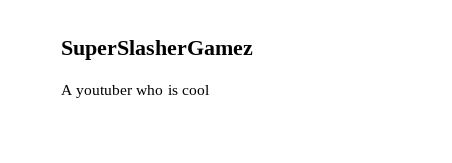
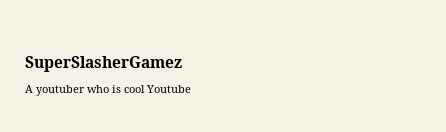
- A youtuber who is cool
+ A youtuber who is cool Youtube

